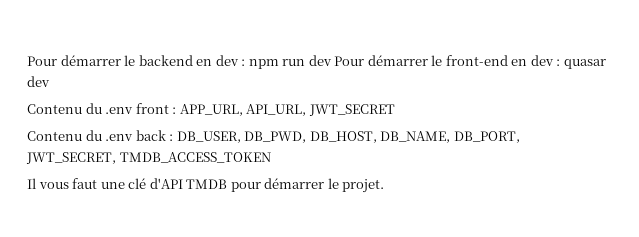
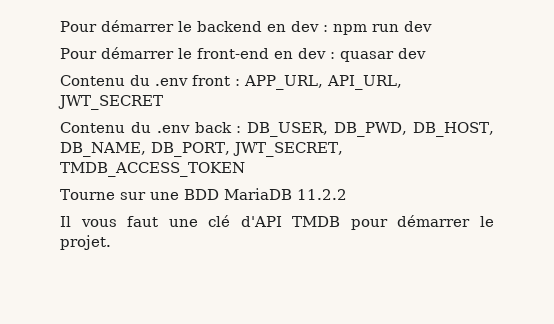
- Pour démarrer le backend en dev : npm run dev Pour démarrer le front-end en dev : quasar dev
+ Pour démarrer le backend en dev : npm run dev
+ Pour démarrer le front-end en dev : quasar dev
+ Tourne sur une BDD MariaDB 11.2.2

